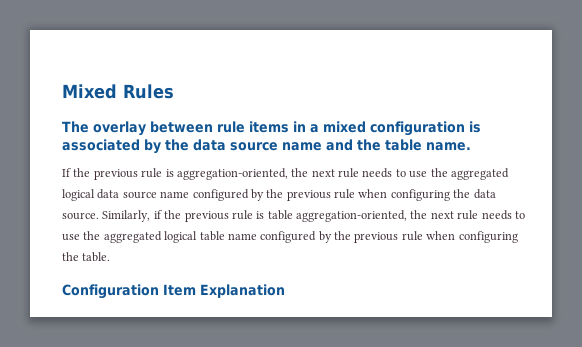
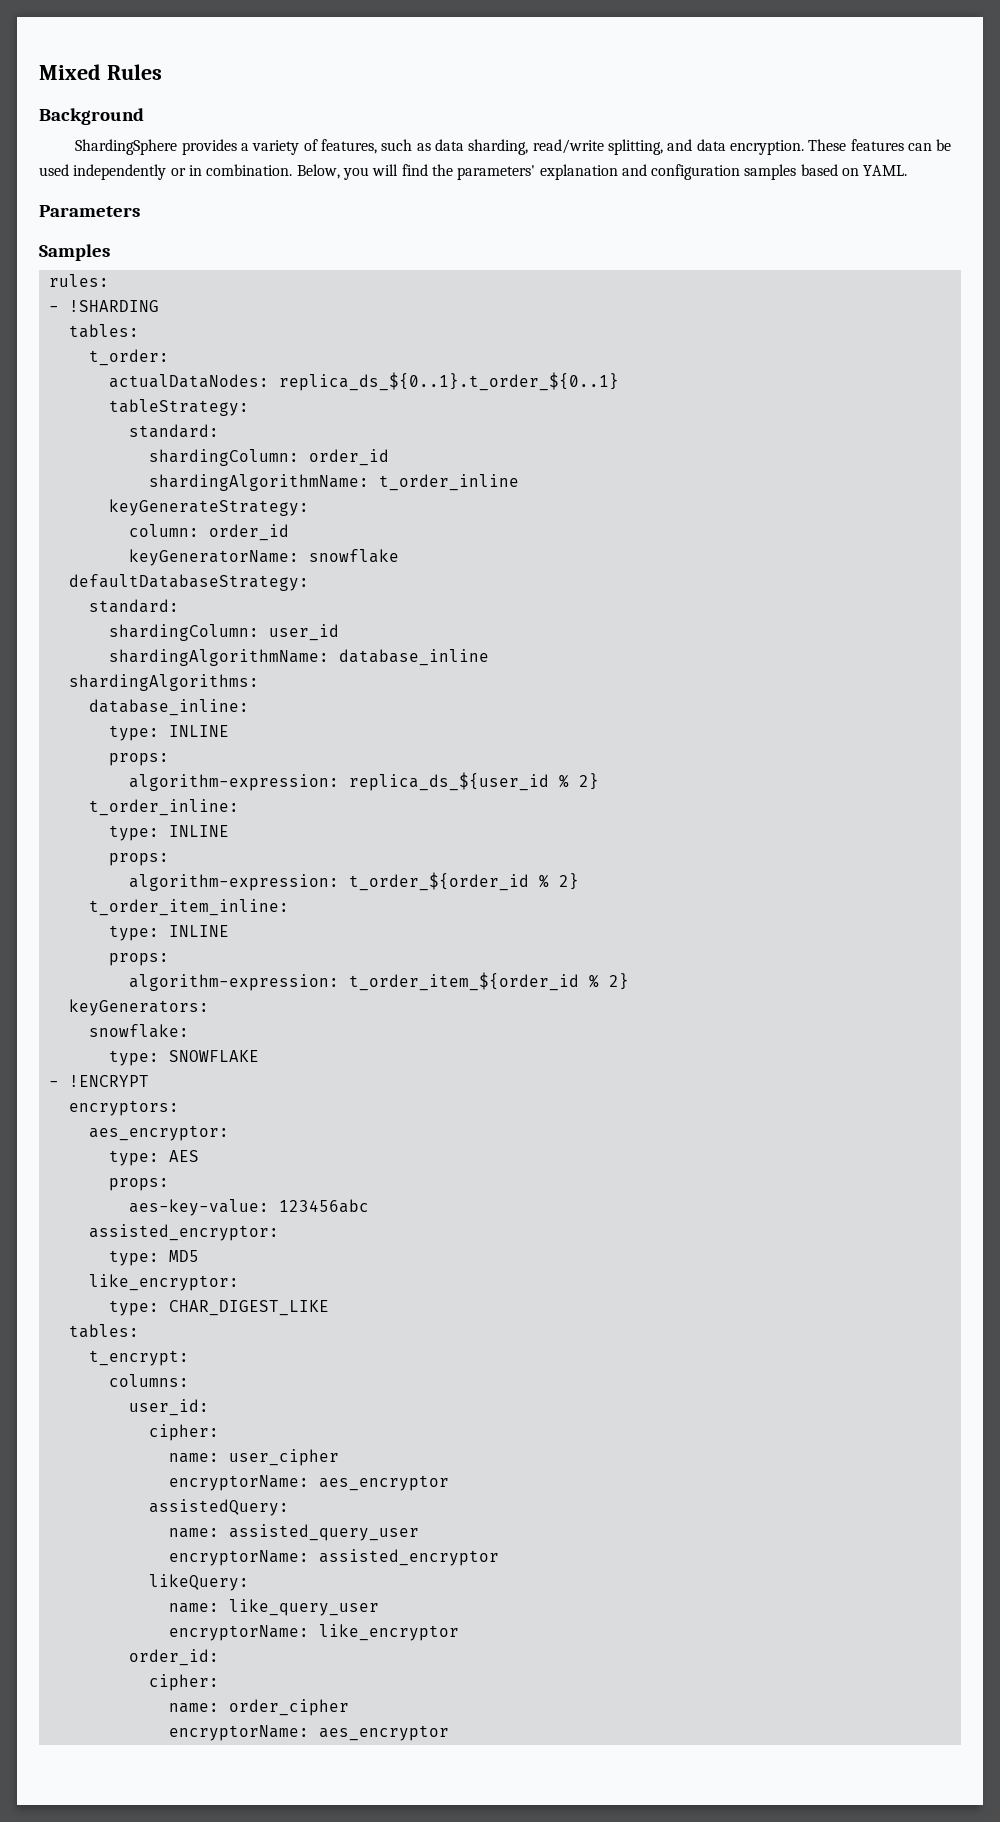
- The overlay between rule items in a mixed configuration is associated by the data source name and the table name.
- If the previous rule is aggregation-oriented, the next rule needs to use the aggregated logical data source name configured by the previous rule when configuring the data source. Similarly, if the previous rule is table aggregation-oriented, the next rule needs to use the aggregated logical table name configured by the previous rule when configuring the table.
- Configuration Item Explanation
+ Background
+ ShardingSphere provides a variety of features, such as data sharding, read/write splitting, and data encryption. These features can be used independently or in combination. Below, you will find the parameters' explanation and configuration samples based on YAML.
+ Parameters
+ Samples
+ rules:
+ - !SHARDING
+ tables:
+ t_order:
+ actualDataNodes: replica_ds_${0..1}.t_order_${0..1}
+ tableStrategy:
+ standard:
+ shardingColumn: order_id
+ shardingAlgorithmName: t_order_inline
+ keyGenerateStrategy:
+ column: order_id
+ keyGeneratorName: snowflake
+ defaultDatabaseStrategy:
+ standard:
+ shardingColumn: user_id
+ shardingAlgorithmName: database_inline
+ shardingAlgorithms:
+ database_inline:
+ type: INLINE
+ props:
+ algorithm-expression: replica_ds_${user_id % 2}
+ t_order_inline:
+ type: INLINE
+ props:
+ algorithm-expression: t_order_${order_id % 2}
+ t_order_item_inline:
+ type: INLINE
+ props:
+ algorithm-expression: t_order_item_${order_id % 2}
+ keyGenerators:
+ snowflake:
+ type: SNOWFLAKE
+ - !ENCRYPT
+ encryptors:
+ aes_encryptor:
+ type: AES
+ props:
+ aes-key-value: 123456abc
+ assisted_encryptor:
+ type: MD5
+ like_encryptor:
+ type: CHAR_DIGEST_LIKE
+ tables:
+ t_encrypt:
+ columns:
+ user_id:
+ cipher:
+ name: user_cipher
+ encryptorName: aes_encryptor
+ assistedQuery:
+ name: assisted_query_user
+ encryptorName: assisted_encryptor
+ likeQuery:
+ name: like_query_user
+ encryptorName: like_encryptor
+ order_id:
+ cipher:
+ name: order_cipher
+ encryptorName: aes_encryptor

